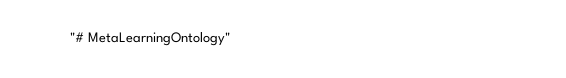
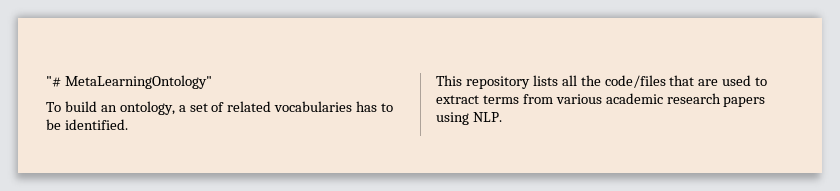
+ To build an ontology, a set of related vocabularies has to be identified.
+ This repository lists all the code/files that are used to extract terms from various academic research papers using NLP.

